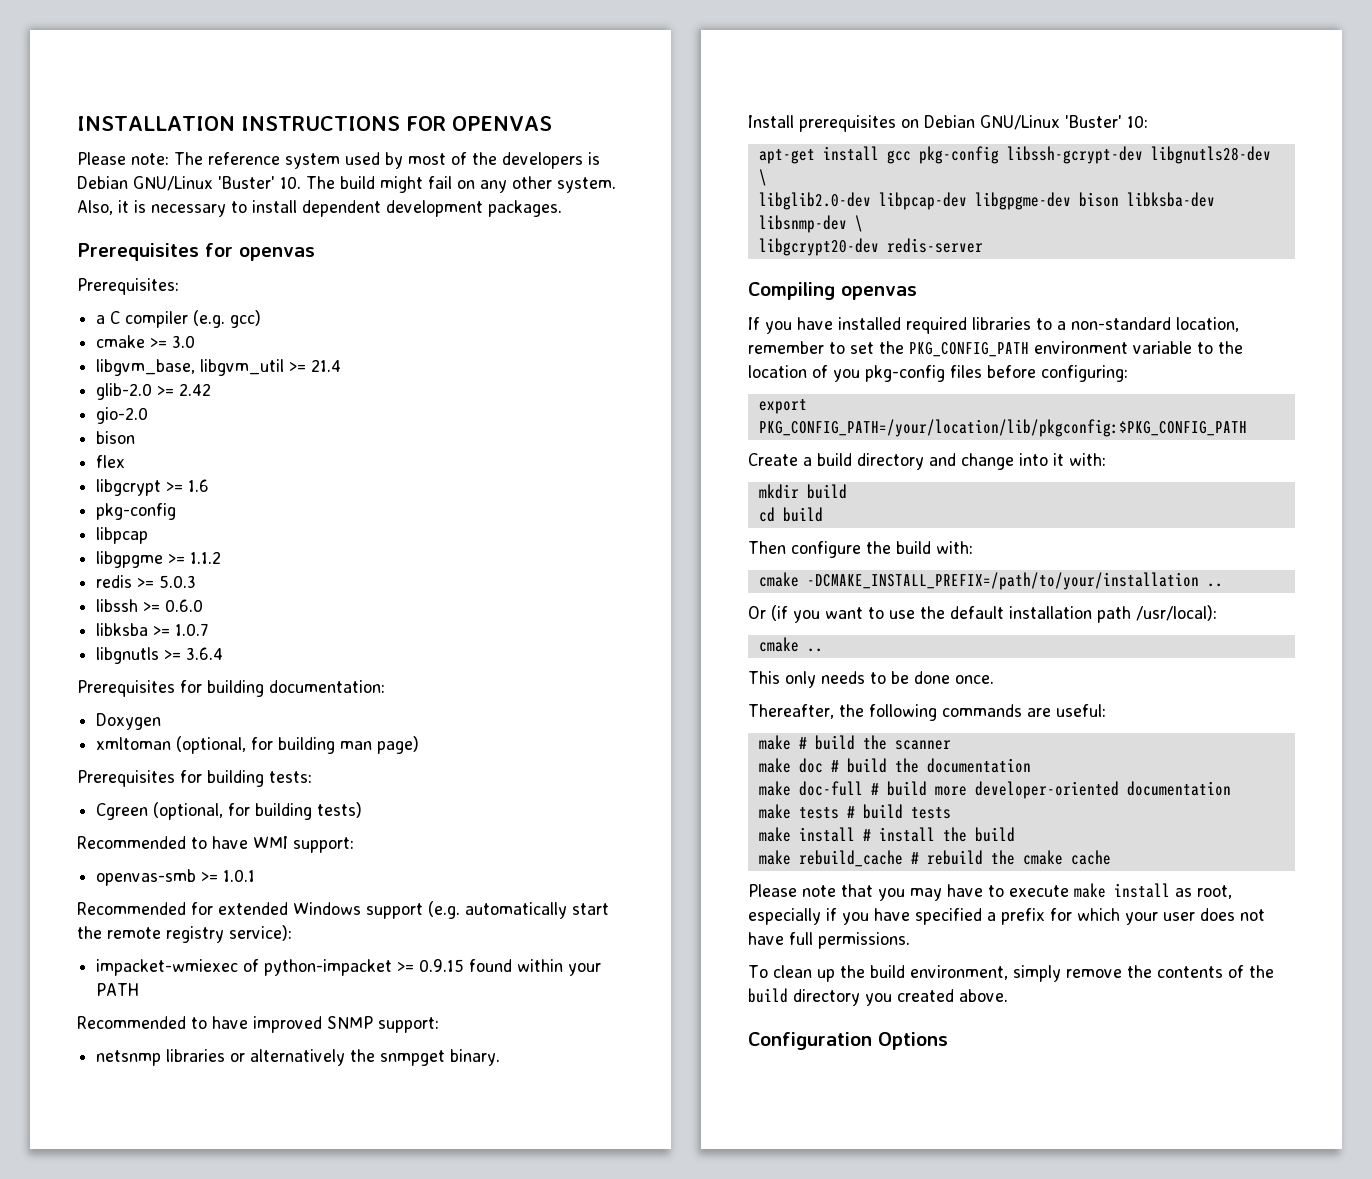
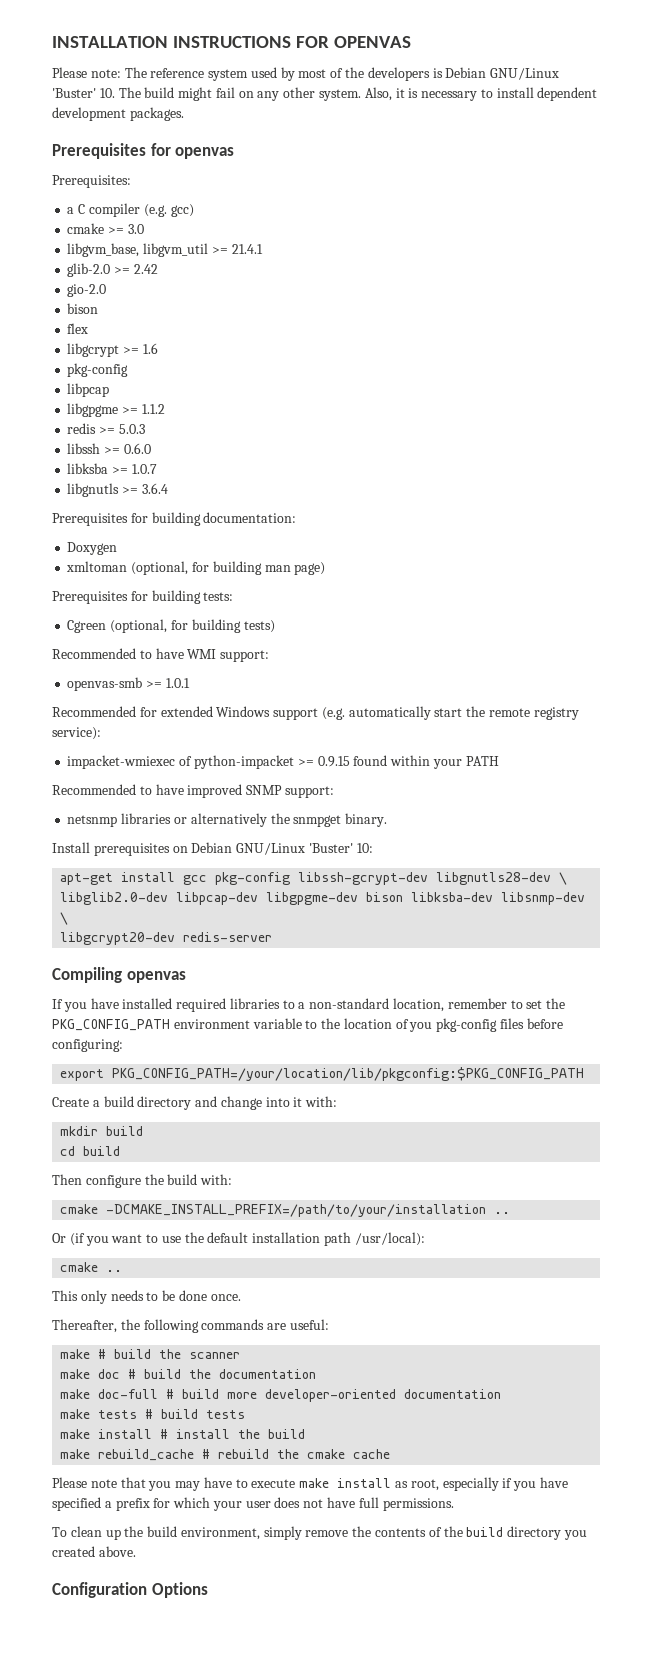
- libgvm_base, libgvm_util >= 21.4
+ libgvm_base, libgvm_util >= 21.4.1

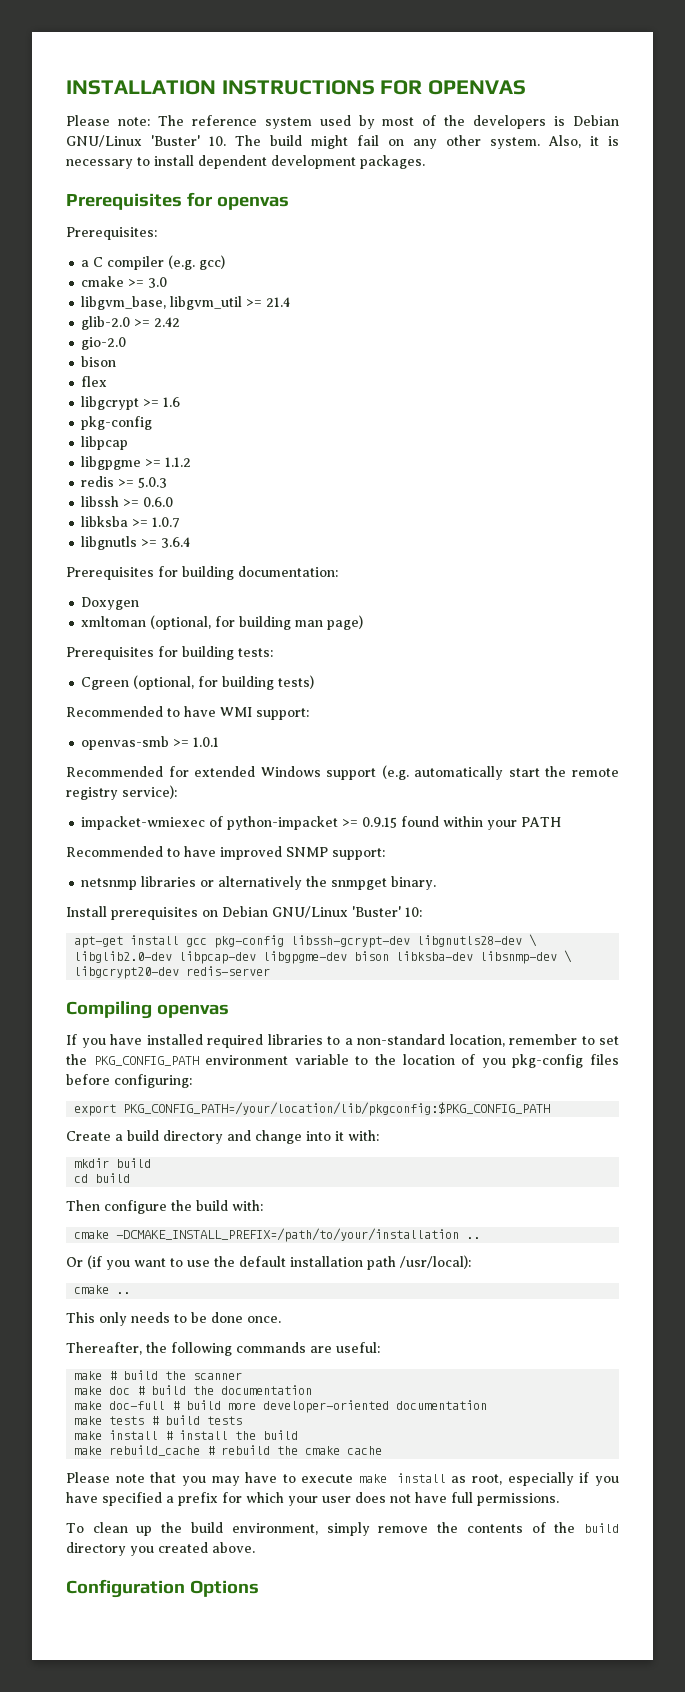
- libgvm_base, libgvm_util >= 21.4.1
+ libgvm_base, libgvm_util >= 21.4

